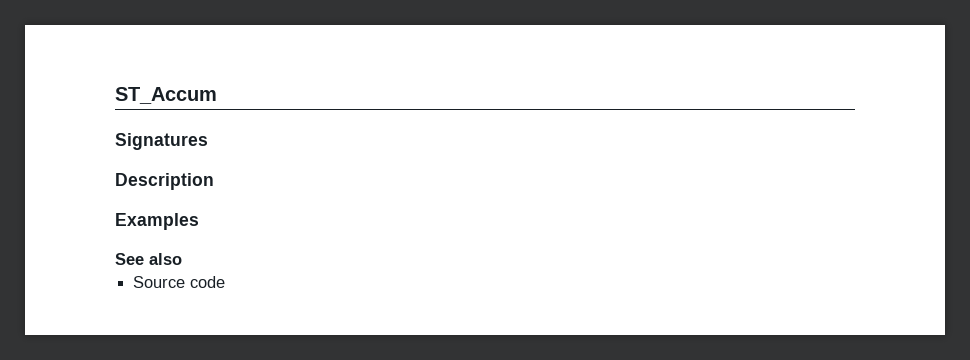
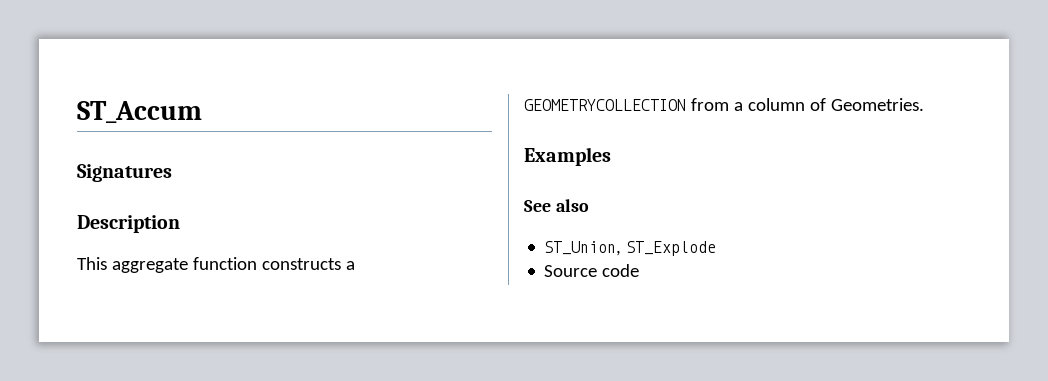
+ This aggregate function constructs a GEOMETRYCOLLECTION from a column of Geometries.
+ ST_Union, ST_Explode

